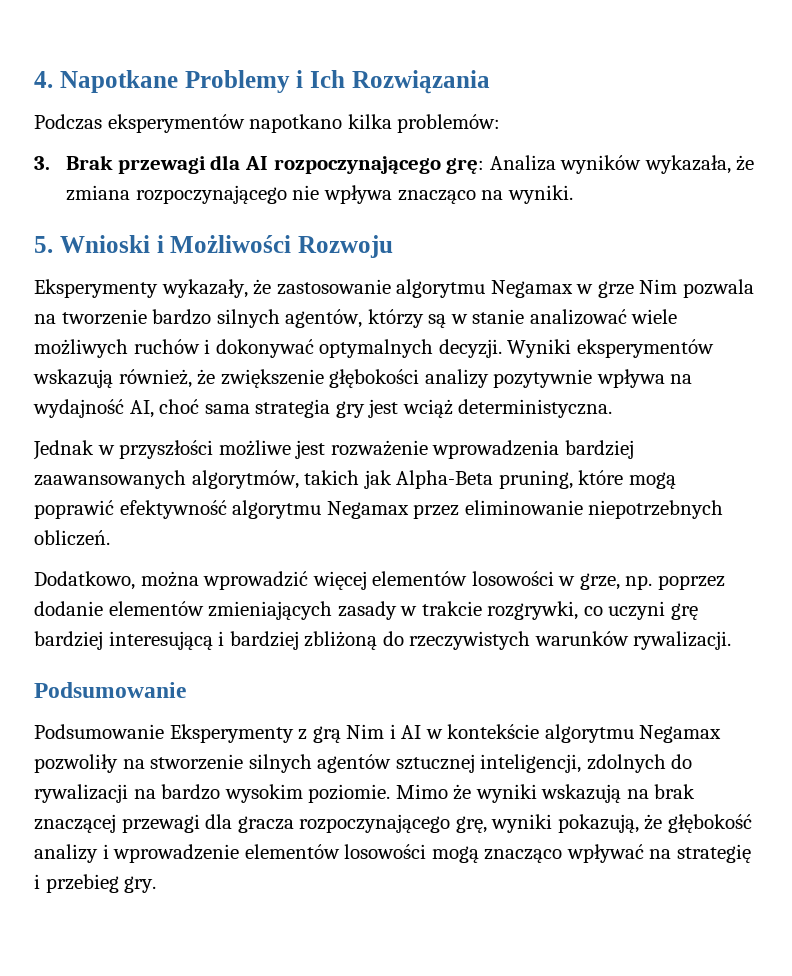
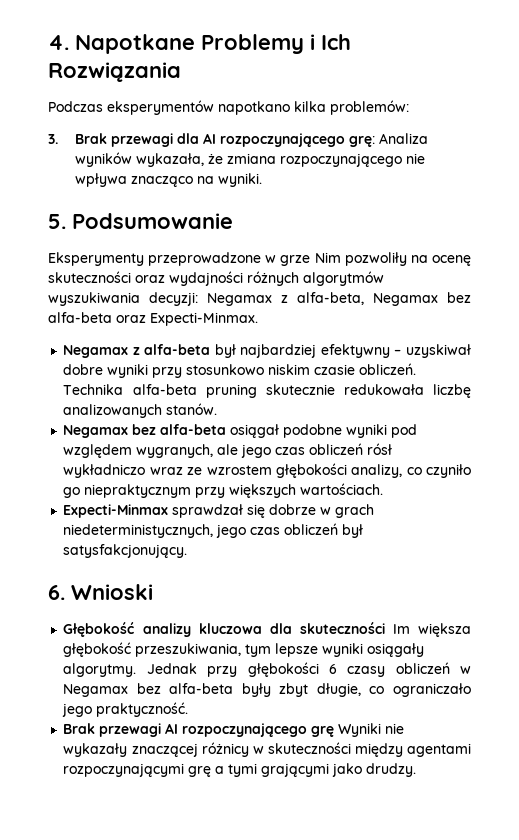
- 5. Wnioski i Możliwości Rozwoju
- Eksperymenty wykazały, że zastosowanie algorytmu Negamax w grze Nim pozwala na tworzenie bardzo silnych agentów, którzy są w stanie analizować wiele możliwych ruchów i dokonywać optymalnych decyzji. Wyniki eksperymentów wskazują również, że zwiększenie głębokości analizy pozytywnie wpływa na wydajność AI, choć sama strategia gry jest wciąż deterministyczna.
- Jednak w przyszłości możliwe jest rozważenie wprowadzenia bardziej zaawansowanych algorytmów, takich jak Alpha-Beta pruning, które mogą poprawić efektywność algorytmu Negamax przez eliminowanie niepotrzebnych obliczeń.
- Dodatkowo, można wprowadzić więcej elementów losowości w grze, np. poprzez dodanie elementów zmieniających zasady w trakcie rozgrywki, co uczyni grę bardziej interesującą i bardziej zbliżoną do rzeczywistych warunków rywalizacji.
- Podsumowanie
- Podsumowanie Eksperymenty z grą Nim i AI w kontekście algorytmu Negamax pozwoliły na stworzenie silnych agentów sztucznej inteligencji, zdolnych do rywalizacji na bardzo wysokim poziomie. Mimo że wyniki wskazują na brak znaczącej przewagi dla gracza rozpoczynającego grę, wyniki pokazują, że głębokość analizy i wprowadzenie elementów losowości mogą znacząco wpływać na strategię i przebieg gry.
+ 5. Podsumowanie
+ Eksperymenty przeprowadzone w grze Nim pozwoliły na ocenę skuteczności oraz wydajności różnych algorytmów wyszukiwania decyzji: Negamax z alfa-beta, Negamax bez alfa-beta oraz Expecti-Minmax.
+ Negamax z alfa-beta był najbardziej efektywny – uzyskiwał dobre wyniki przy stosunkowo niskim czasie obliczeń. Technika alfa-beta pruning skutecznie redukowała liczbę analizowanych stanów.
+ Negamax bez alfa-beta osiągał podobne wyniki pod względem wygranych, ale jego czas obliczeń rósł wykładniczo wraz ze wzrostem głębokości analizy, co czyniło go niepraktycznym przy większych wartościach.
+ Expecti-Minmax sprawdzał się dobrze w grach niedeterministycznych, jego czas obliczeń był satysfakcjonujący.
+ 6. Wnioski
+ Głębokość analizy kluczowa dla skuteczności Im większa głębokość przeszukiwania, tym lepsze wyniki osiągały algorytmy. Jednak przy głębokości 6 czasy obliczeń w Negamax bez alfa-beta były zbyt długie, co ograniczało jego praktyczność.
+ Brak przewagi AI rozpoczynającego grę Wyniki nie wykazały znaczącej różnicy w skuteczności między agentami rozpoczynającymi grę a tymi grającymi jako drudzy.

